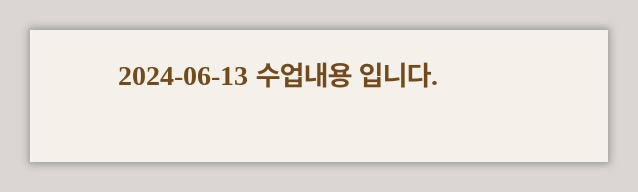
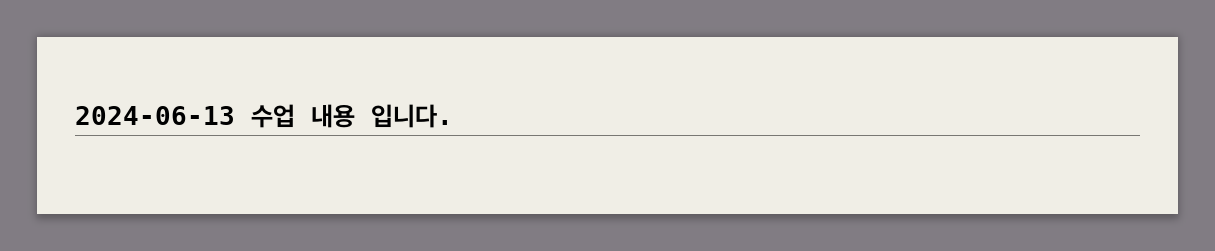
- 2024-06-13 수업내용 입니다.
+ 2024-06-13 수업 내용 입니다.

